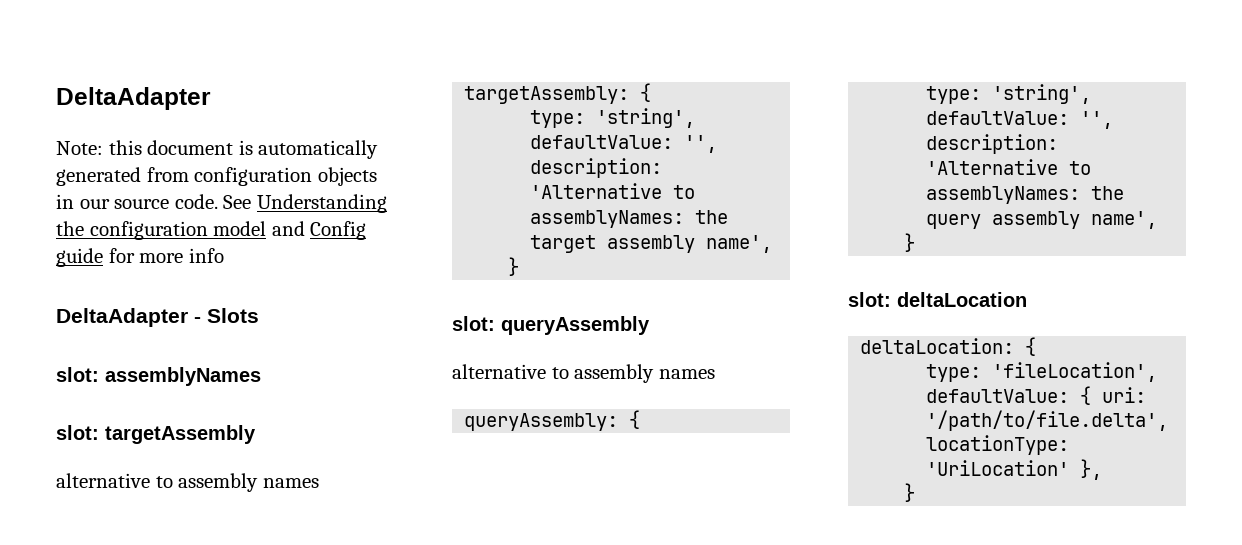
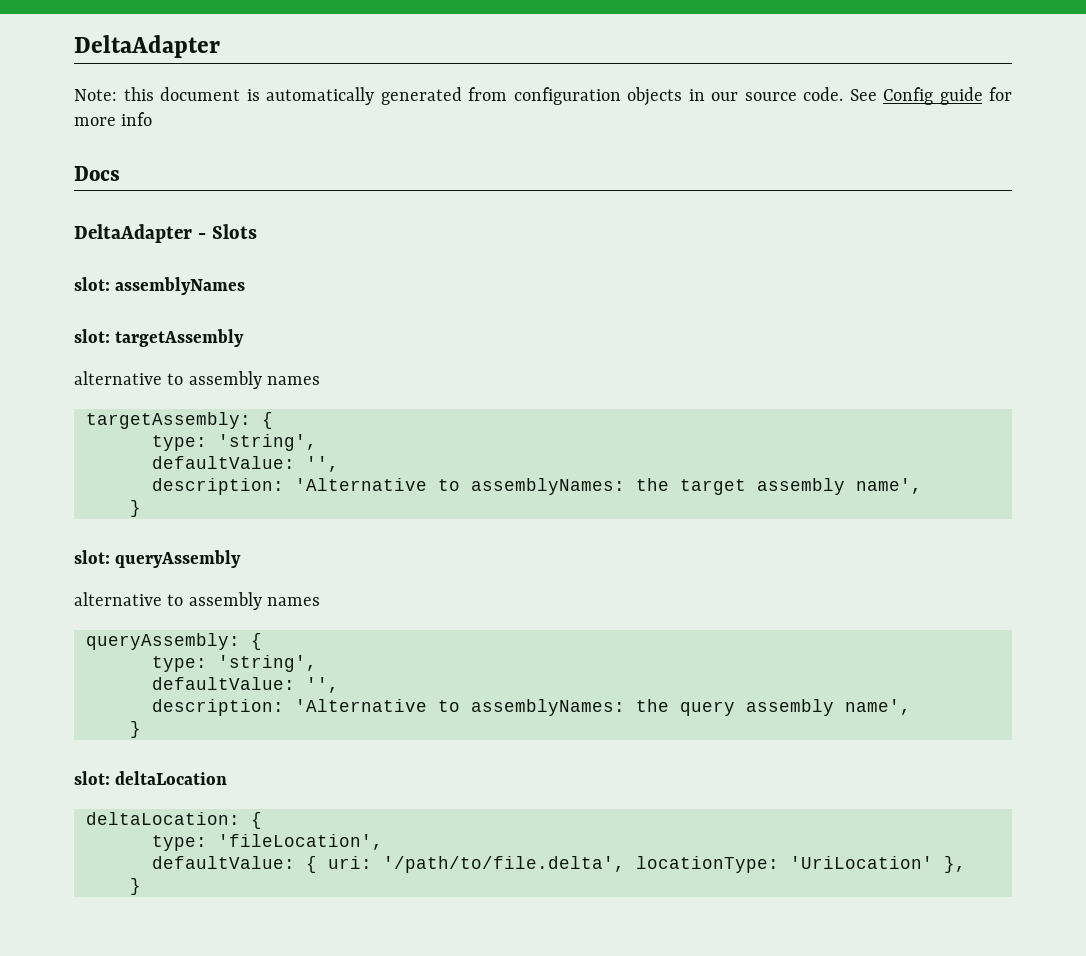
- See Understanding the configuration model and Config guide for more info
+ See Config guide for more info
+ Docs

